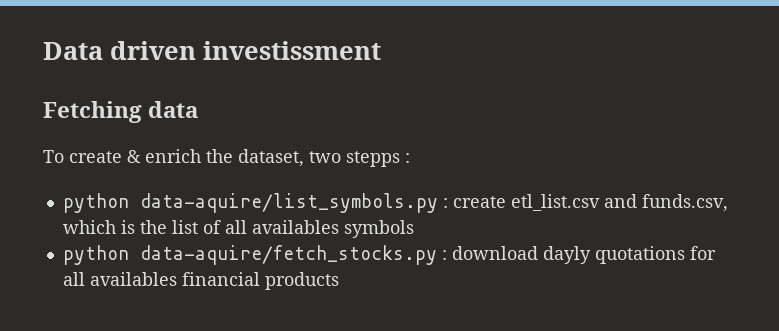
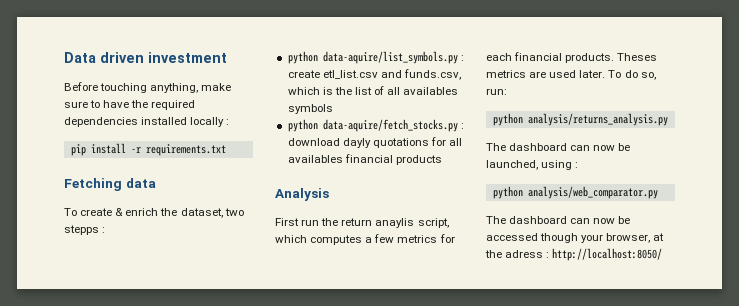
- Data driven investissment
+ Data driven investment
+ Before touching anything, make sure to have the required dependencies installed locally :
+ pip install -r requirements.txt
+ Analysis
+ First run the return anaylis script, which computes a few metrics for each financial products. Theses metrics are used later. To do so, run:
+ python analysis/returns_analysis.py
+ The dashboard can now be launched, using :
+ python analysis/web_comparator.py
+ The dashboard can now be accessed though your browser, at the adress : http://localhost:8050/

